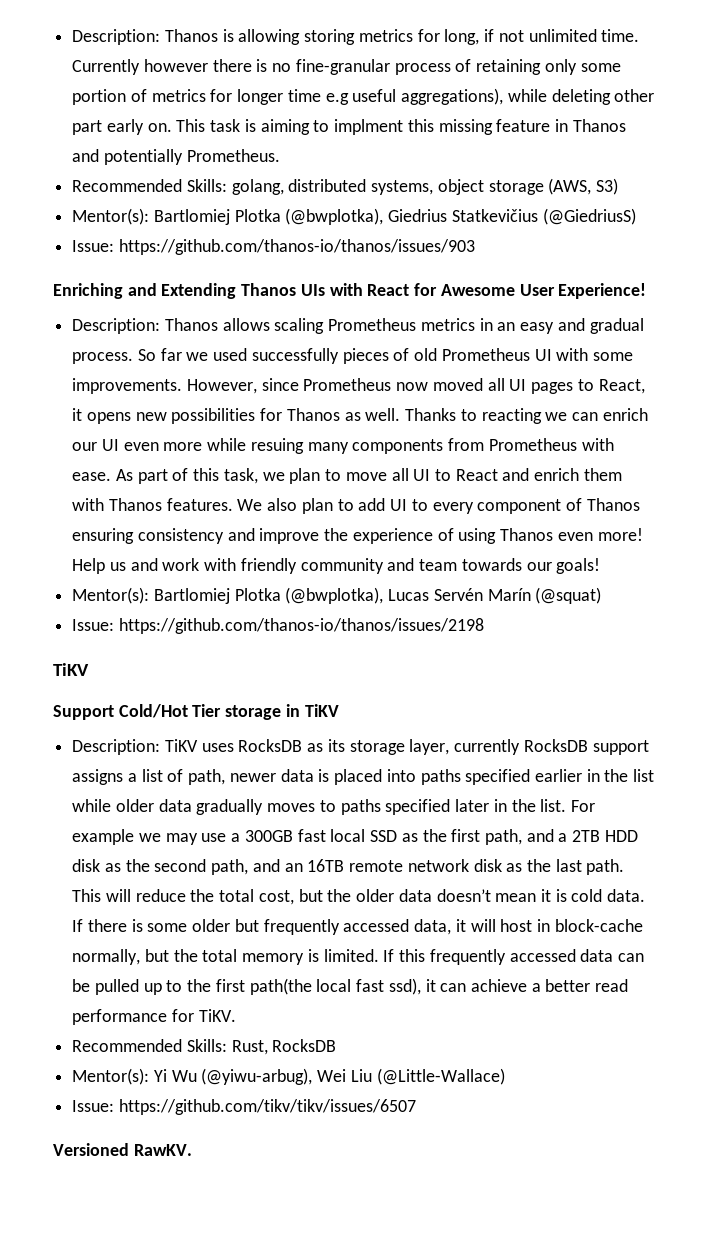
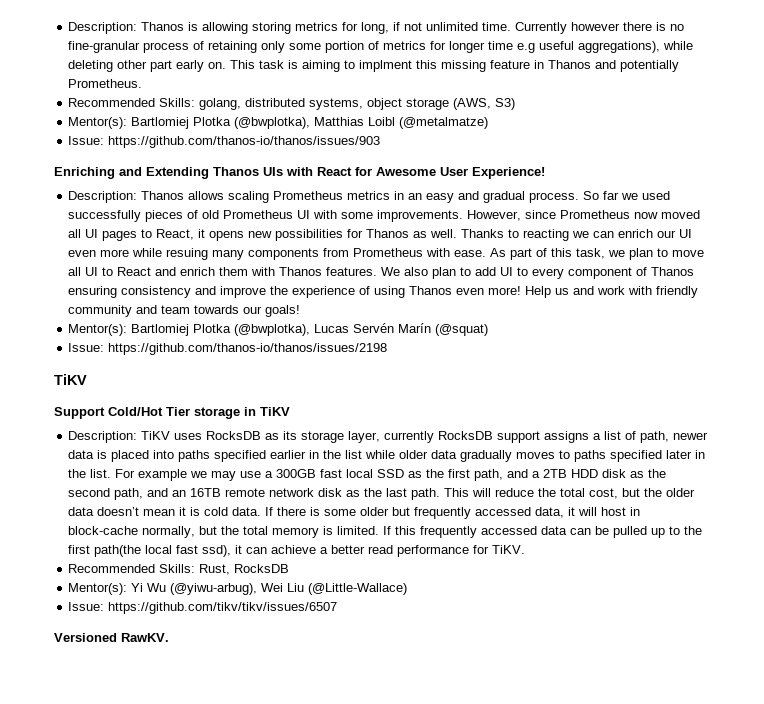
- Mentor(s): Bartlomiej Plotka (@bwplotka), Giedrius Statkevičius (@GiedriusS)
+ Mentor(s): Bartlomiej Plotka (@bwplotka), Matthias Loibl (@metalmatze)

